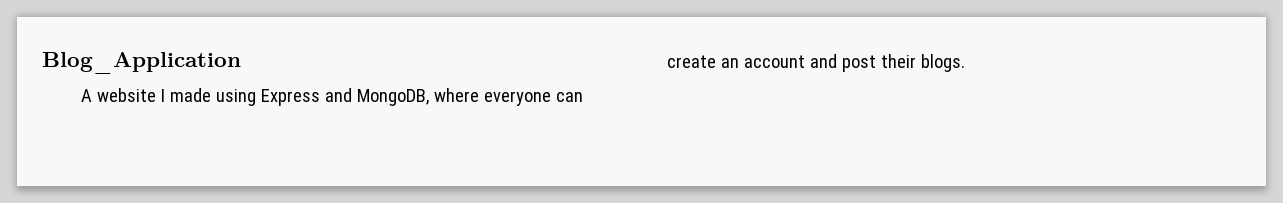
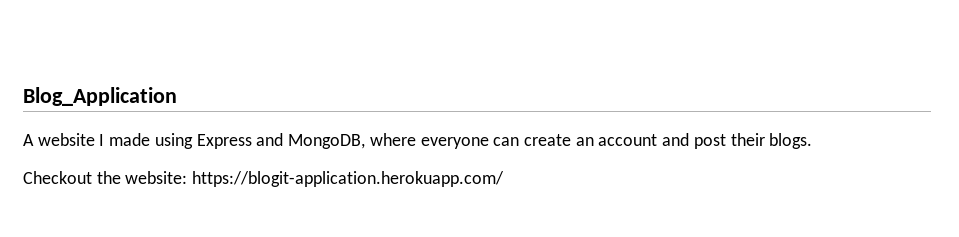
+ Checkout the website: https://blogit-application.herokuapp.com/

